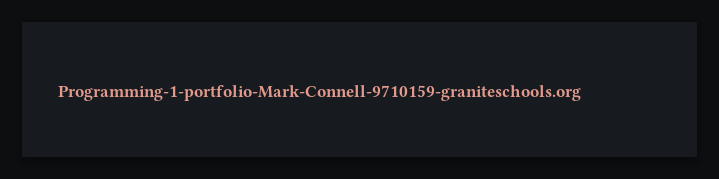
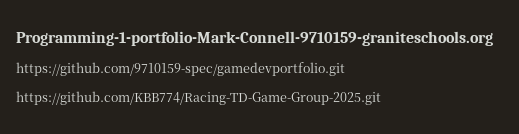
+ https://github.com/9710159-spec/gamedevportfolio.git
+ https://github.com/KBB774/Racing-TD-Game-Group-2025.git

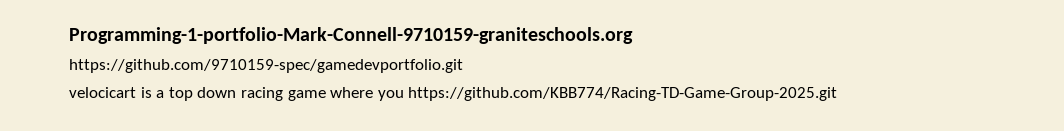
- https://github.com/KBB774/Racing-TD-Game-Group-2025.git
+ velocicart is a top down racing game where you https://github.com/KBB774/Racing-TD-Game-Group-2025.git

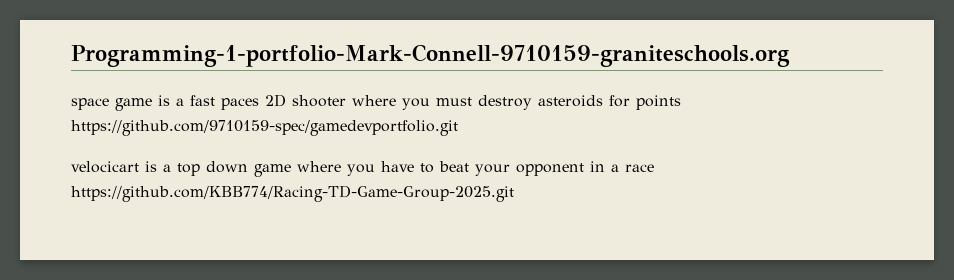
- https://github.com/9710159-spec/gamedevportfolio.git
+ space game is a fast paces 2D shooter where you must destroy asteroids for points https://github.com/9710159-spec/gamedevportfolio.git
- velocicart is a top down racing game where you https://github.com/KBB774/Racing-TD-Game-Group-2025.git
+ velocicart is a top down game where you have to beat your opponent in a race https://github.com/KBB774/Racing-TD-Game-Group-2025.git

